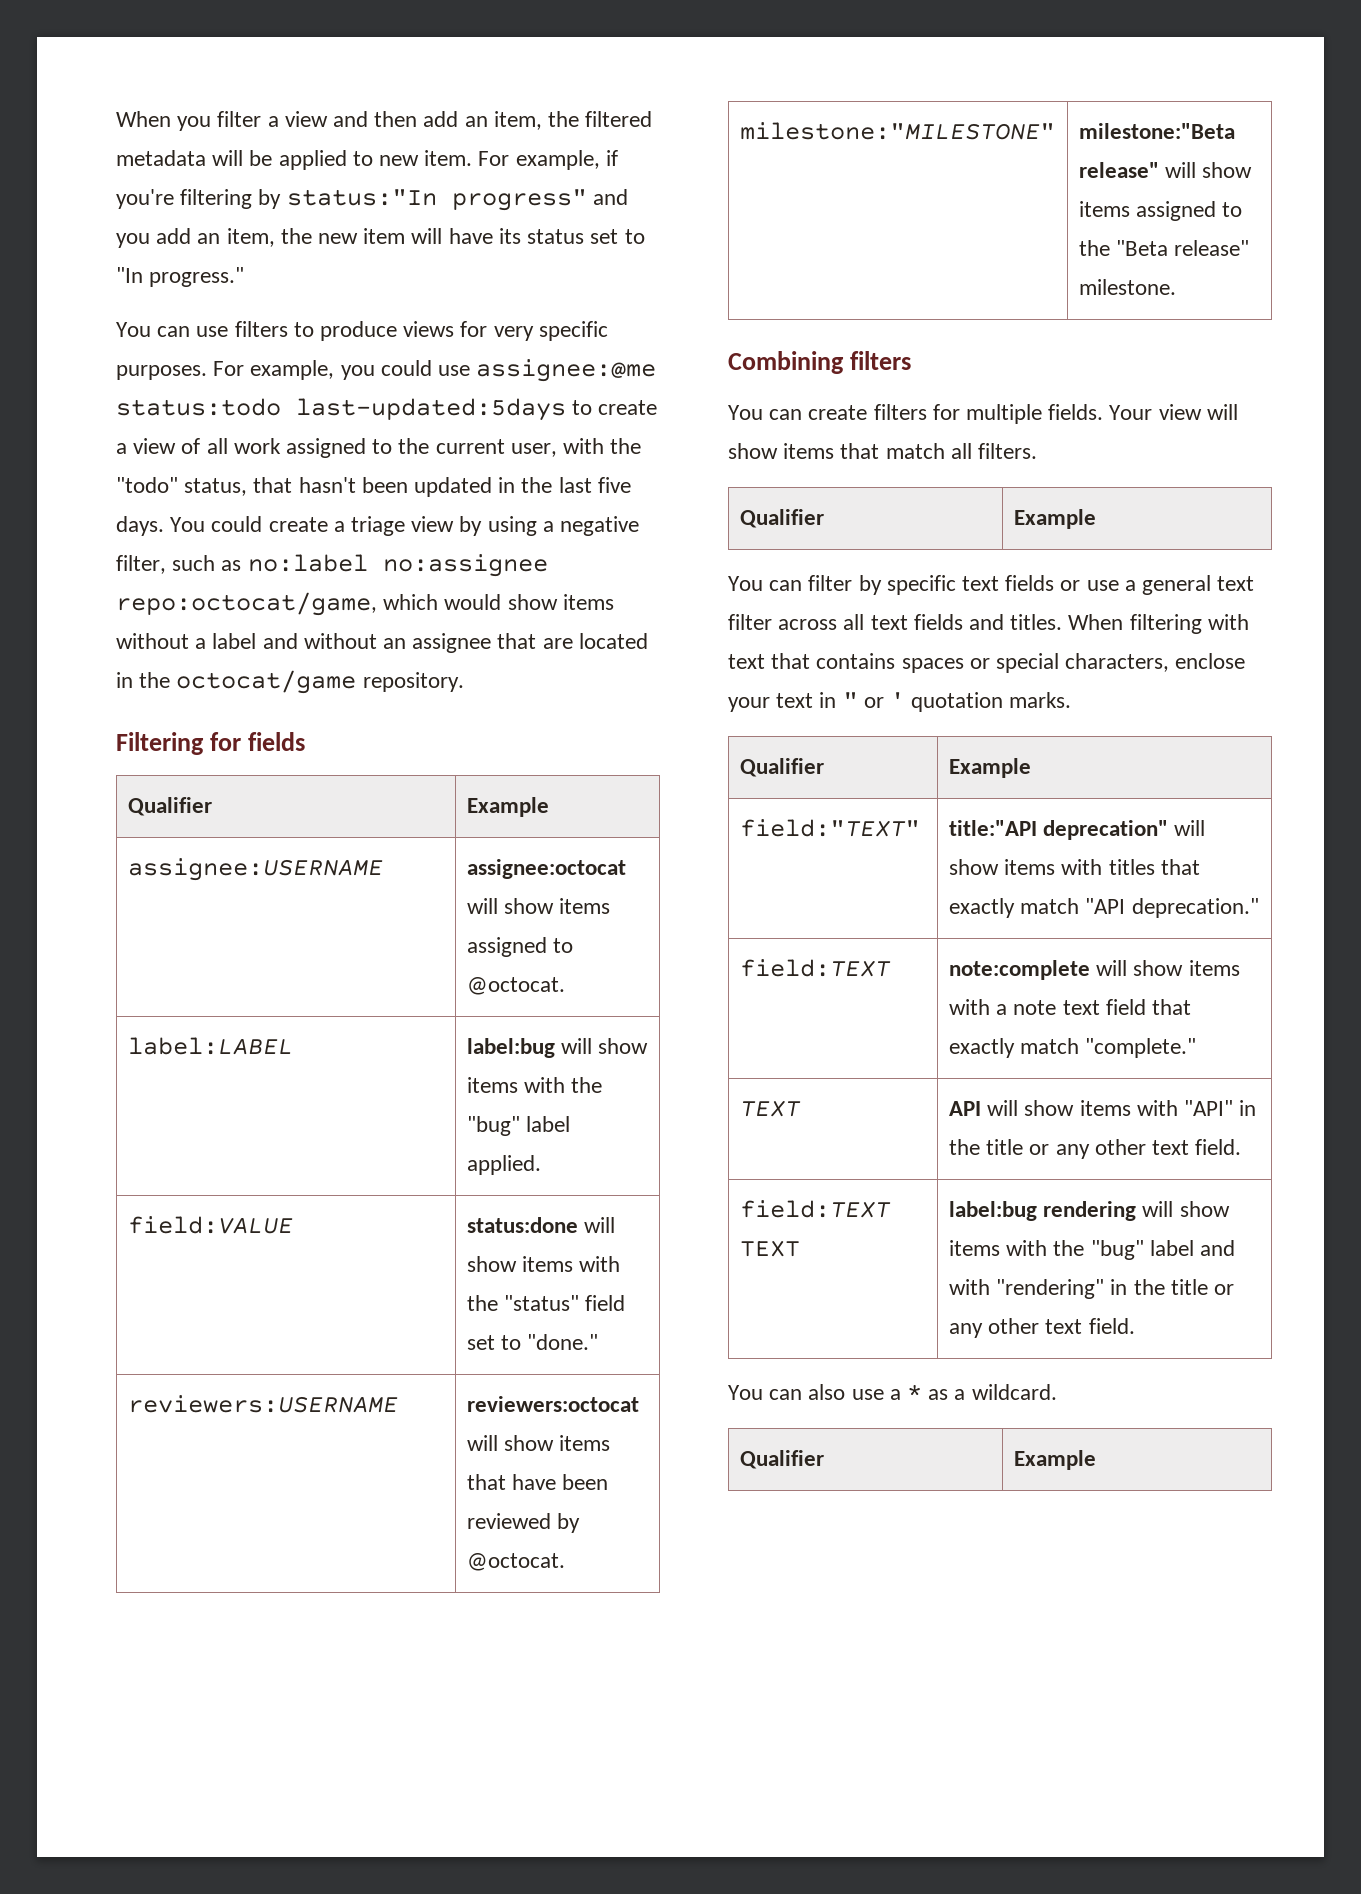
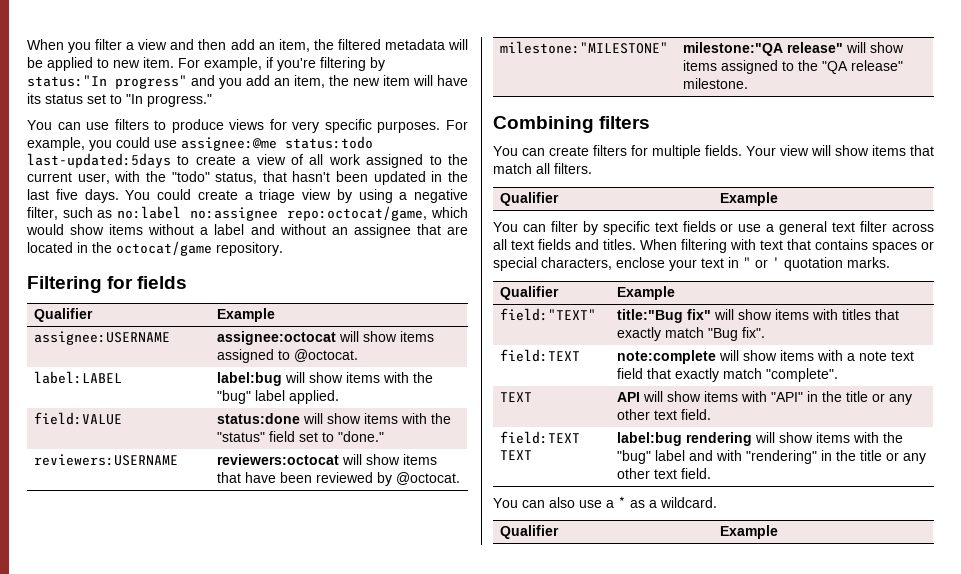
- milestone:"MILESTONE" | milestone:"Beta release" will show items assigned to the "Beta release" milestone.
+ milestone:"MILESTONE" | milestone:"QA release" will show items assigned to the "QA release" milestone.
- field:"TEXT" | title:"API deprecation" will show items with titles that exactly match "API deprecation."
+ field:"TEXT" | title:"Bug fix" will show items with titles that exactly match "Bug fix".
- field:TEXT | note:complete will show items with a note text field that exactly match "complete."
+ field:TEXT | note:complete will show items with a note text field that exactly match "complete".

